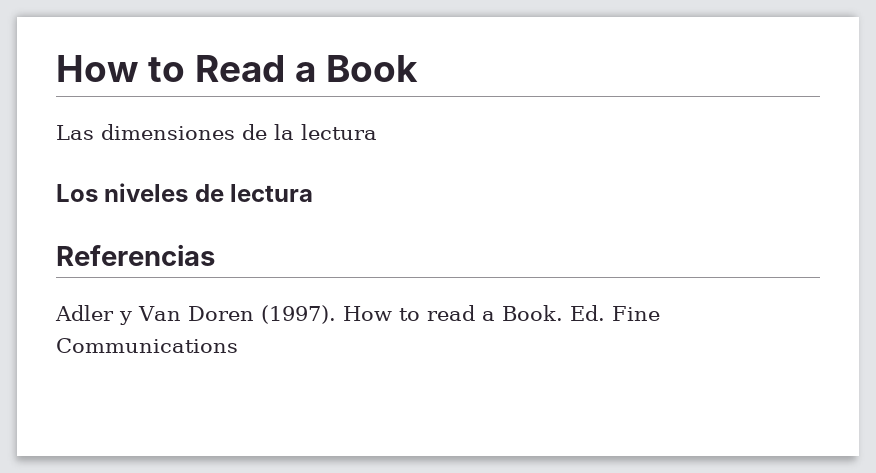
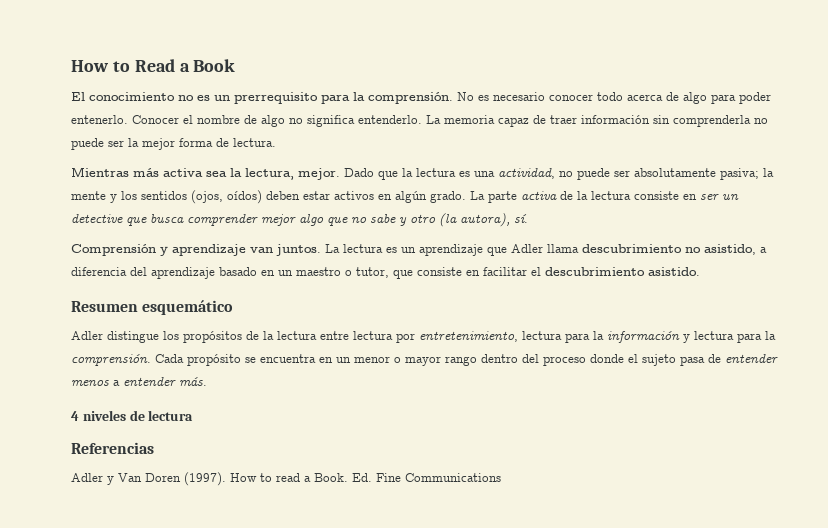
- Las dimensiones de la lectura
- Los niveles de lectura
+ El conocimiento no es un prerrequisito para la comprensión. No es necesario conocer todo acerca de algo para poder entenerlo. Conocer el nombre de algo no significa entenderlo. La memoria capaz de traer información sin comprenderla no puede ser la mejor forma de lectura.
+ Mientras más activa sea la lectura, mejor. Dado que la lectura es una actividad, no puede ser absolutamente pasiva; la mente y los sentidos (ojos, oídos) deben estar activos en algún grado. La parte activa de la lectura consiste en ser un detective que busca comprender mejor algo que no sabe y otro (la autora), sí.
+ Comprensión y aprendizaje van juntos. La lectura es un aprendizaje que Adler llama descubrimiento no asistido, a diferencia del aprendizaje basado en un maestro o tutor, que consiste en facilitar el descubrimiento asistido.
+ Resumen esquemático
+ Adler distingue los propósitos de la lectura entre lectura por entretenimiento, lectura para la información y lectura para la comprensión. Cada propósito se encuentra en un menor o mayor rango dentro del proceso donde el sujeto pasa de entender menos a entender más.
+ 4 niveles de lectura

